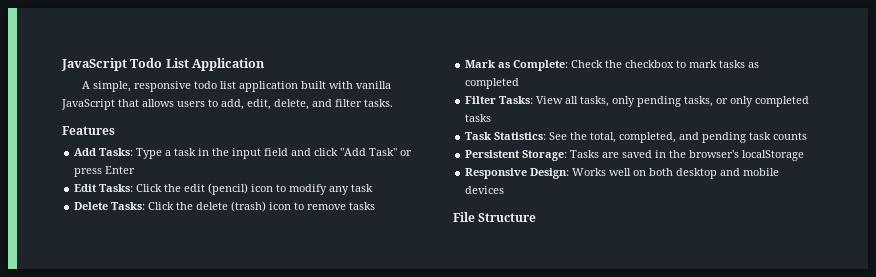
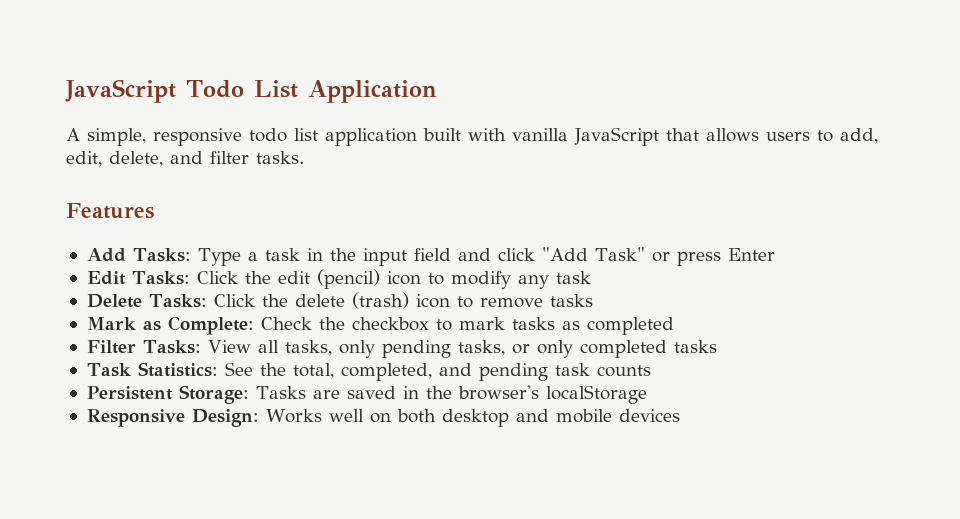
- File Structure

